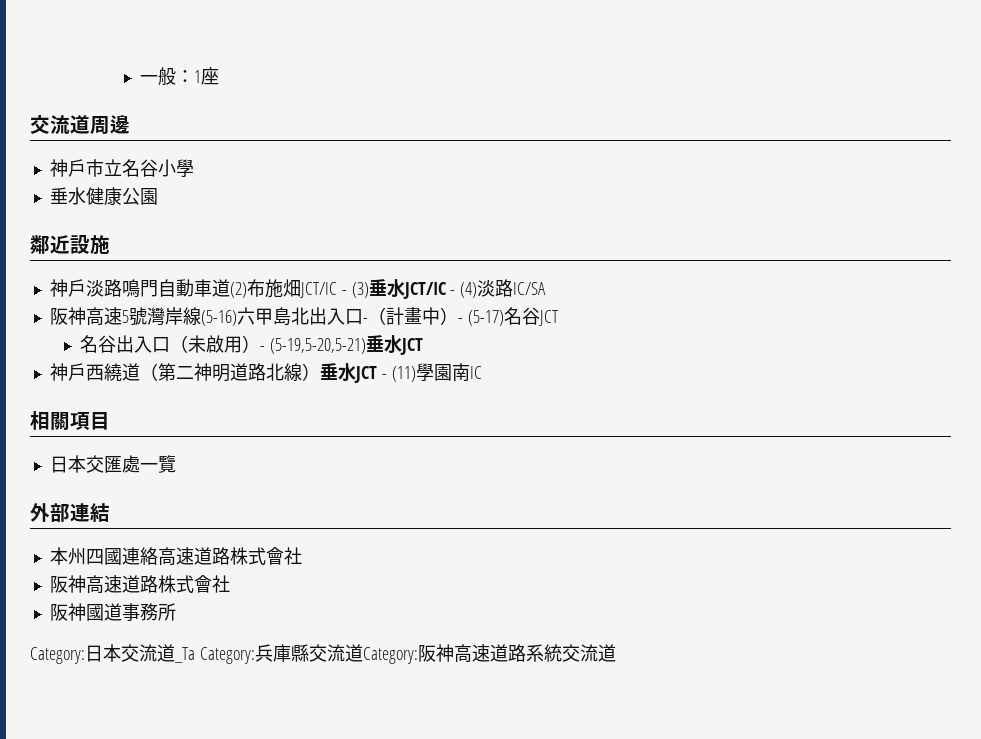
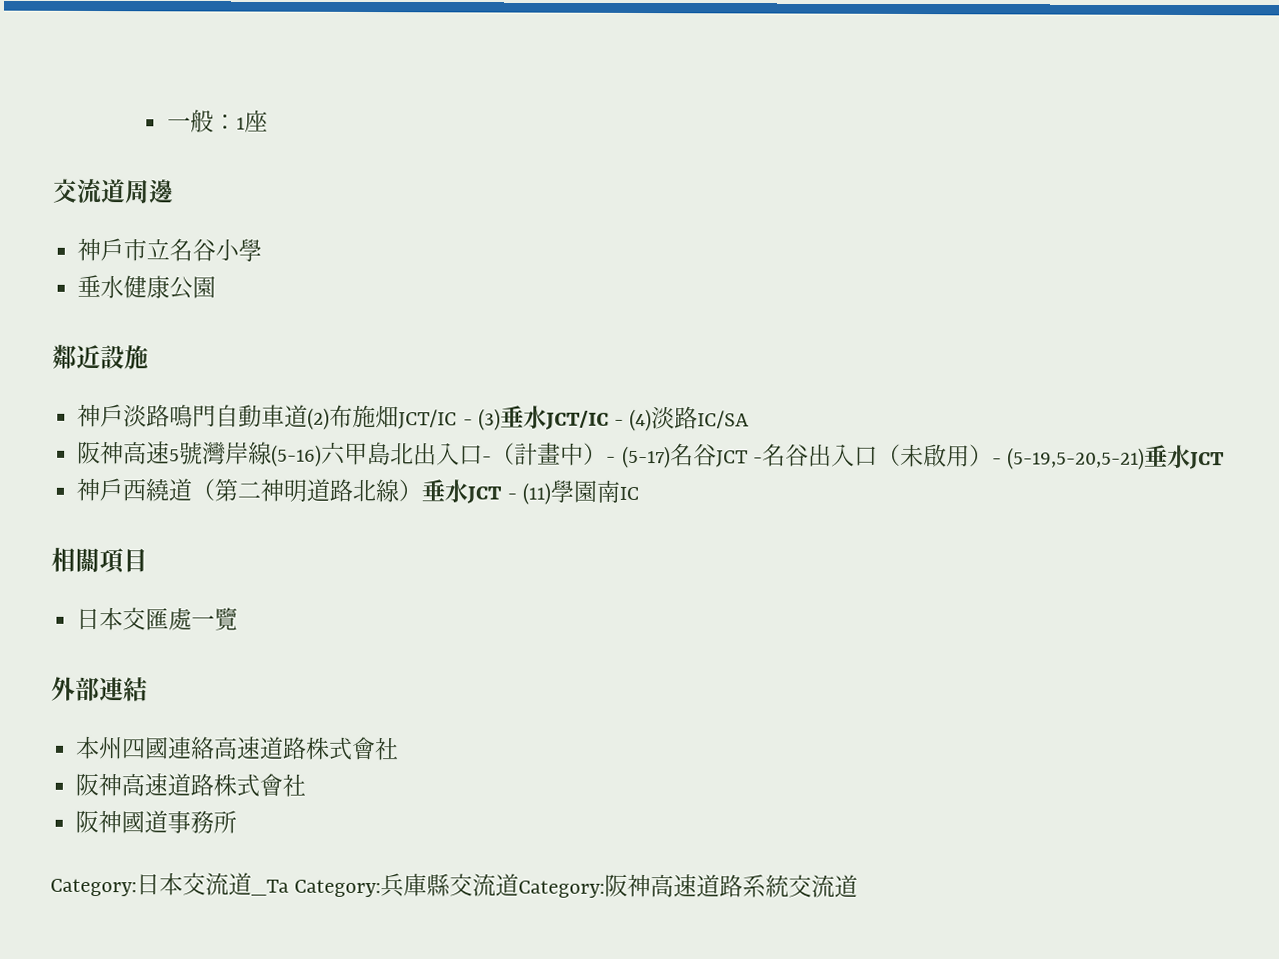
- 阪神高速5號灣岸線(5-16)六甲島北出入口-（計畫中）- (5-17)名谷JCT
- 名谷出入口（未啟用）- (5-19,5-20,5-21)垂水JCT
+ 阪神高速5號灣岸線(5-16)六甲島北出入口-（計畫中）- (5-17)名谷JCT -名谷出入口（未啟用）- (5-19,5-20,5-21)垂水JCT

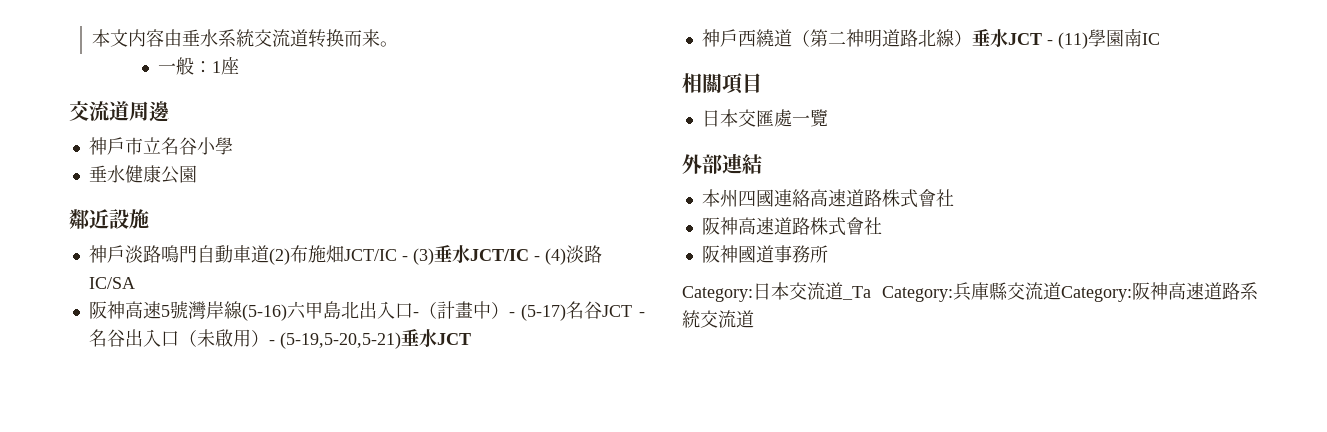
+ 本文内容由垂水系統交流道转换而来。

